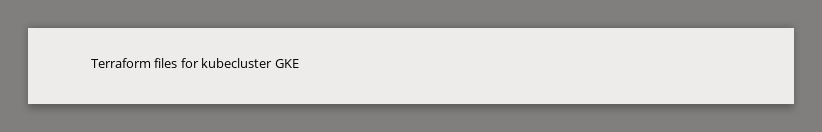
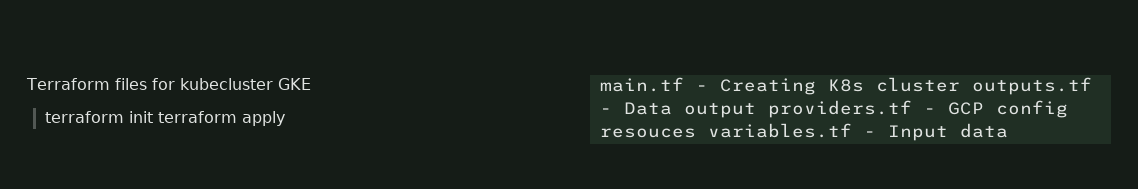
+ terraform init terraform apply
+ main.tf - Creating K8s cluster outputs.tf - Data output providers.tf - GCP config resouces variables.tf - Input data

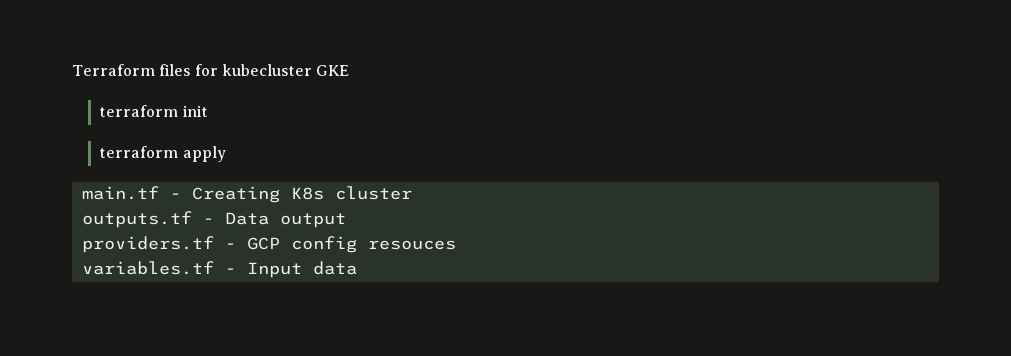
- terraform init terraform apply
+ terraform init
+ terraform apply
- main.tf - Creating K8s cluster outputs.tf - Data output providers.tf - GCP config resouces variables.tf - Input data
+ main.tf - Creating K8s cluster
+ outputs.tf - Data output
+ providers.tf - GCP config resouces
+ variables.tf - Input data

